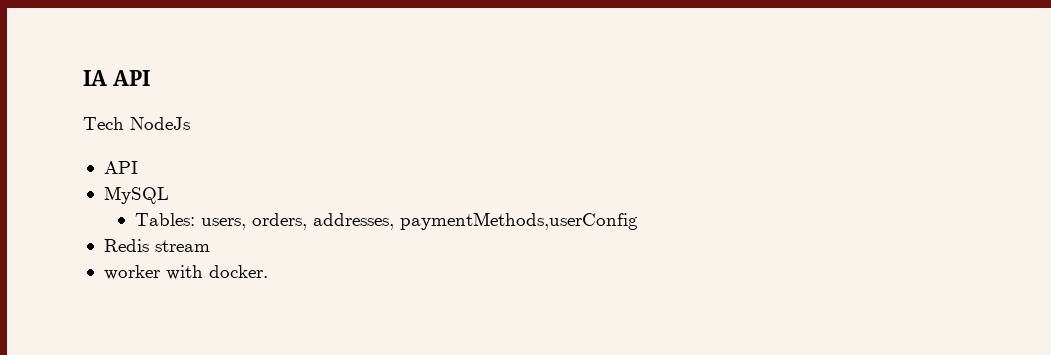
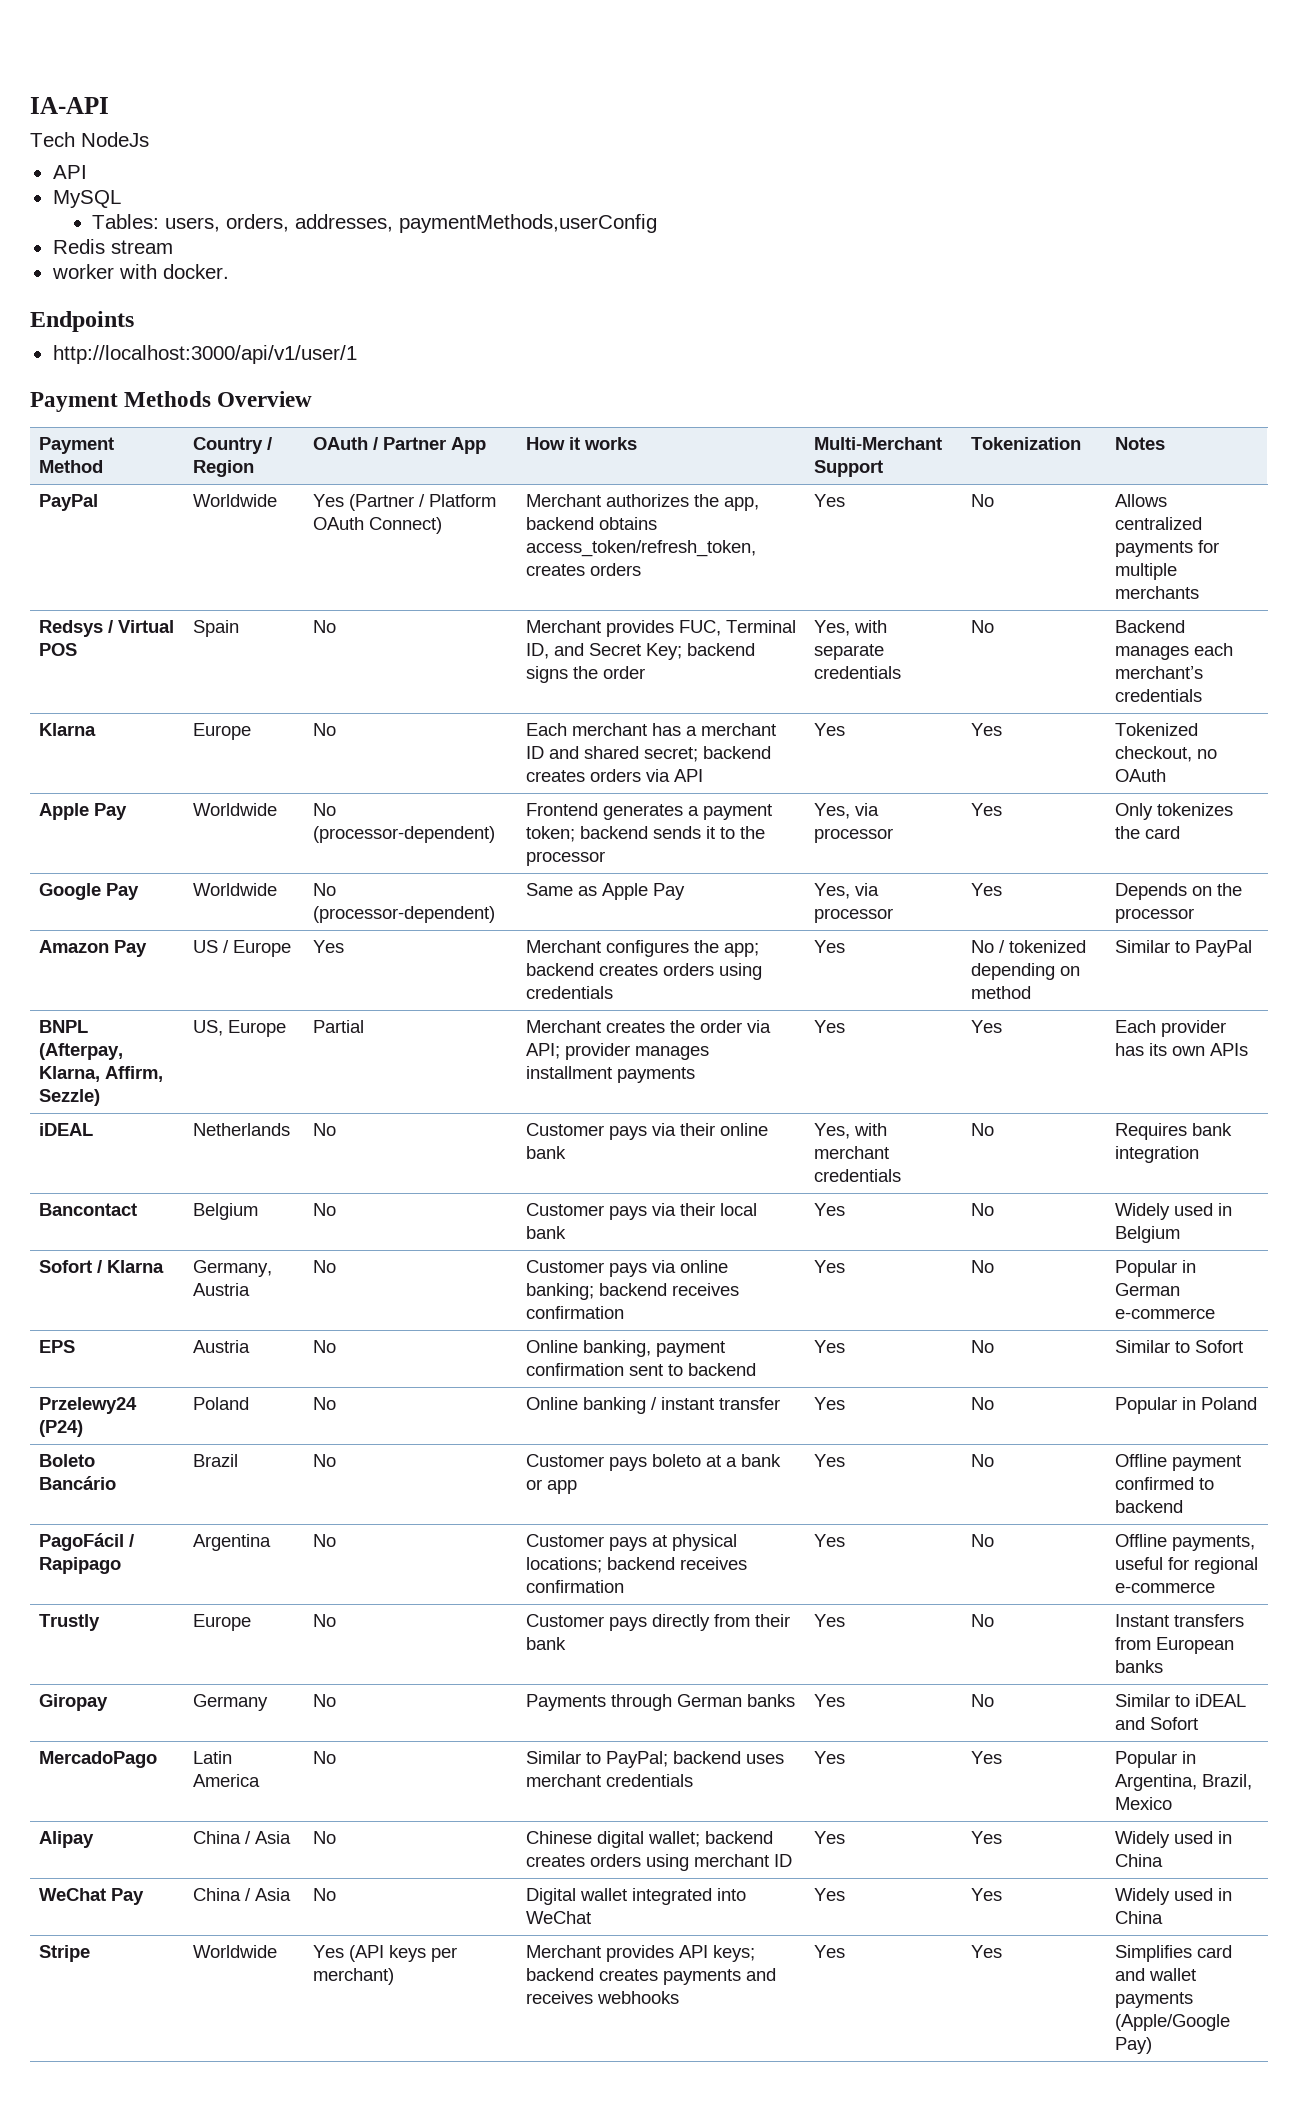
- IA API
+ IA-API
+ Endpoints
+ http://localhost:3000/api/v1/user/1
+ Payment Methods Overview
+ Payment Method | Country / Region | OAuth / Partner App | How it works | Multi-Merchant Support | Tokenization | Notes
+ PayPal | Worldwide | Yes (Partner / Platform OAuth Connect) | Merchant authorizes the app, backend obtains access_token/refresh_token, creates orders | Yes | No | Allows centralized payments for multiple merchants
+ Redsys / Virtual POS | Spain | No | Merchant provides FUC, Terminal ID, and Secret Key; backend signs the order | Yes, with separate credentials | No | Backend manages each merchant’s credentials
+ Klarna | Europe | No | Each merchant has a merchant ID and shared secret; backend creates orders via API | Yes | Yes | Tokenized checkout, no OAuth
+ Apple Pay | Worldwide | No (processor-dependent) | Frontend generates a payment token; backend sends it to the processor | Yes, via processor | Yes | Only tokenizes the card
+ Google Pay | Worldwide | No (processor-dependent) | Same as Apple Pay | Yes, via processor | Yes | Depends on the processor
+ Amazon Pay | US / Europe | Yes | Merchant configures the app; backend creates orders using credentials | Yes | No / tokenized depending on method | Similar to PayPal
+ BNPL (Afterpay, Klarna, Affirm, Sezzle) | US, Europe | Partial | Merchant creates the order via API; provider manages installment payments | Yes | Yes | Each provider has its own APIs
+ iDEAL | Netherlands | No | Customer pays via their online bank | Yes, with merchant credentials | No | Requires bank integration
+ Bancontact | Belgium | No | Customer pays via their local bank | Yes | No | Widely used in Belgium
+ Sofort / Klarna | Germany, Austria | No | Customer pays via online banking; backend receives confirmation | Yes | No | Popular in German e-commerce
+ EPS | Austria | No | Online banking, payment confirmation sent to backend | Yes | No | Similar to Sofort
+ Przelewy24 (P24) | Poland | No | Online banking / instant transfer | Yes | No | Popular in Poland
+ Boleto Bancário | Brazil | No | Customer pays boleto at a bank or app | Yes | No | Offline payment confirmed to backend
+ PagoFácil / Rapipago | Argentina | No | Customer pays at physical locations; backend receives confirmation | Yes | No | Offline payments, useful for regional e-commerce
+ Trustly | Europe | No | Customer pays directly from their bank | Yes | No | Instant transfers from European banks
+ Giropay | Germany | No | Payments through German banks | Yes | No | Similar to iDEAL and Sofort
+ MercadoPago | Latin America | No | Similar to PayPal; backend uses merchant credentials | Yes | Yes | Popular in Argentina, Brazil, Mexico
+ Alipay | China / Asia | No | Chinese digital wallet; backend creates orders using merchant ID | Yes | Yes | Widely used in China
+ WeChat Pay | China / Asia | No | Digital wallet integrated into WeChat | Yes | Yes | Widely used in China
+ Stripe | Worldwide | Yes (API keys per merchant) | Merchant provides API keys; backend creates payments and receives webhooks | Yes | Yes | Simplifies card and wallet payments (Apple/Google Pay)

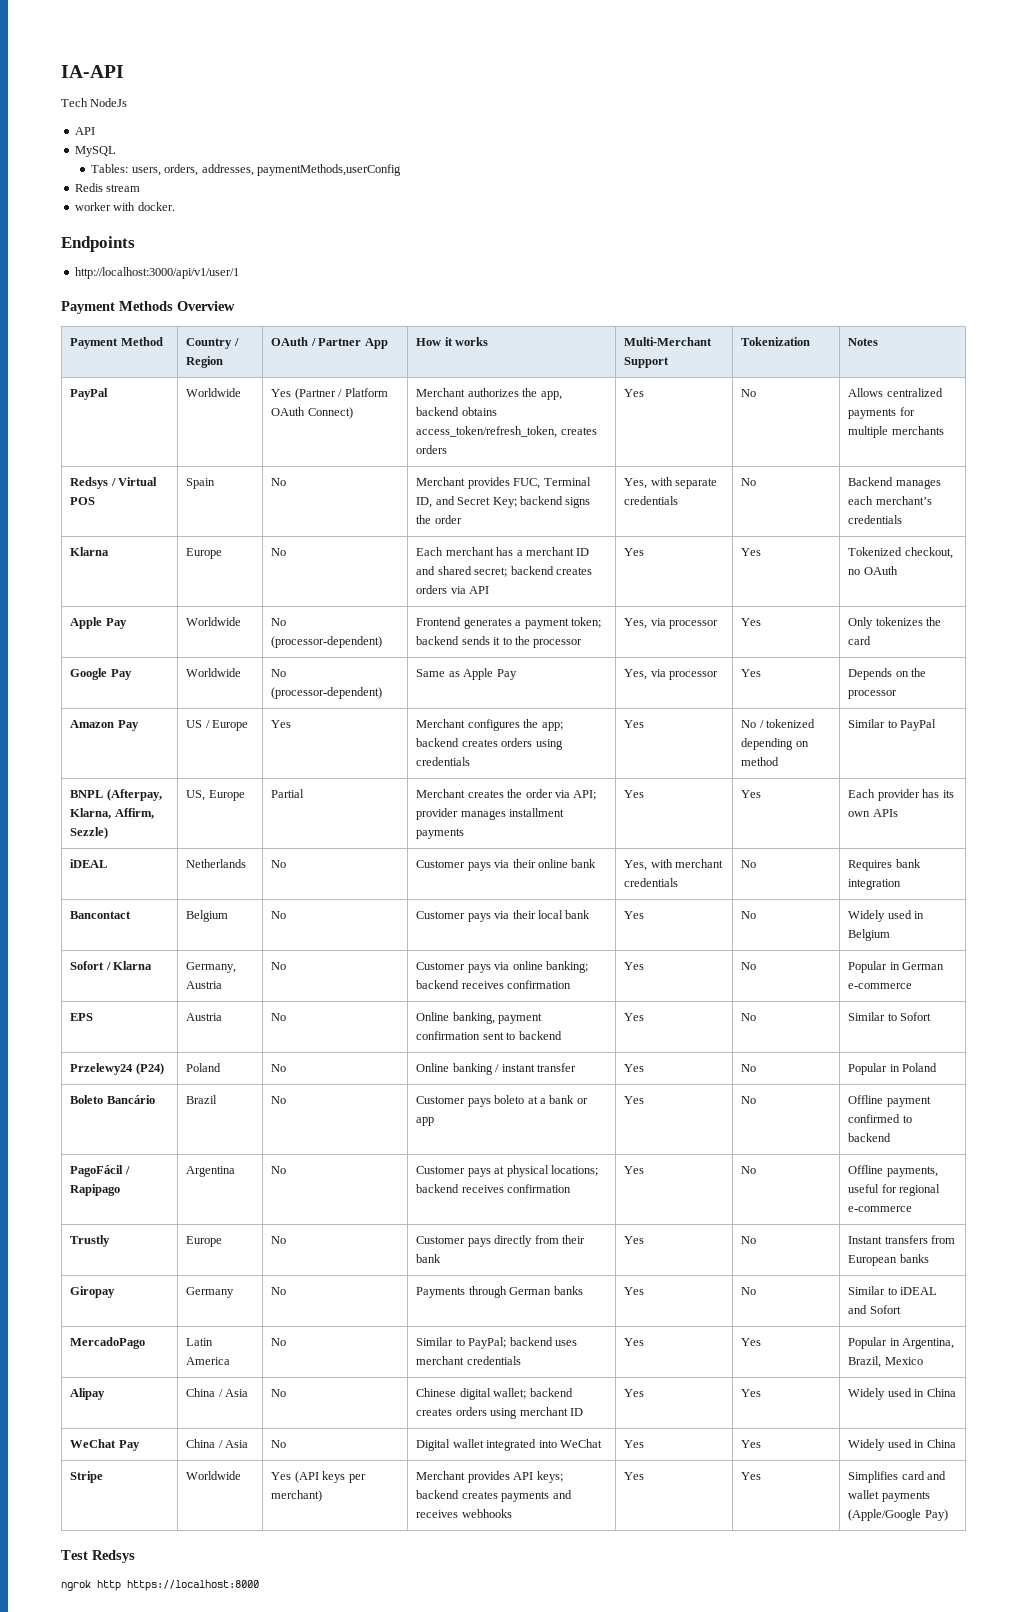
+ Test Redsys
+ ngrok http https://localhost:8000

